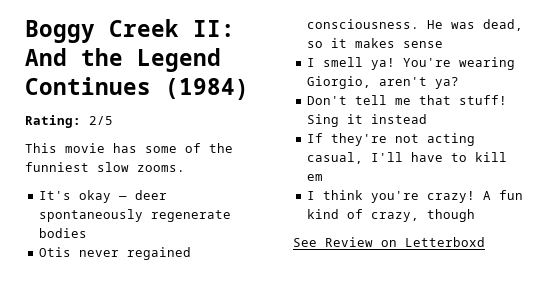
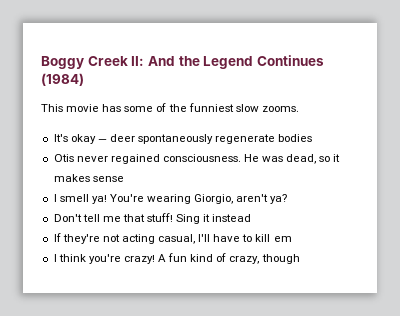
- Rating: 2/5
- See Review on Letterboxd

